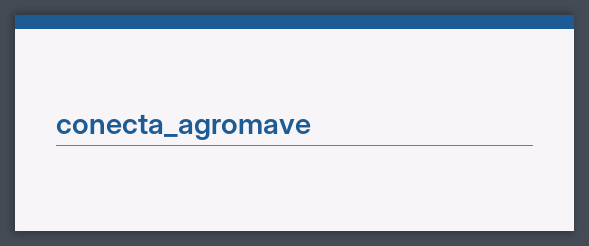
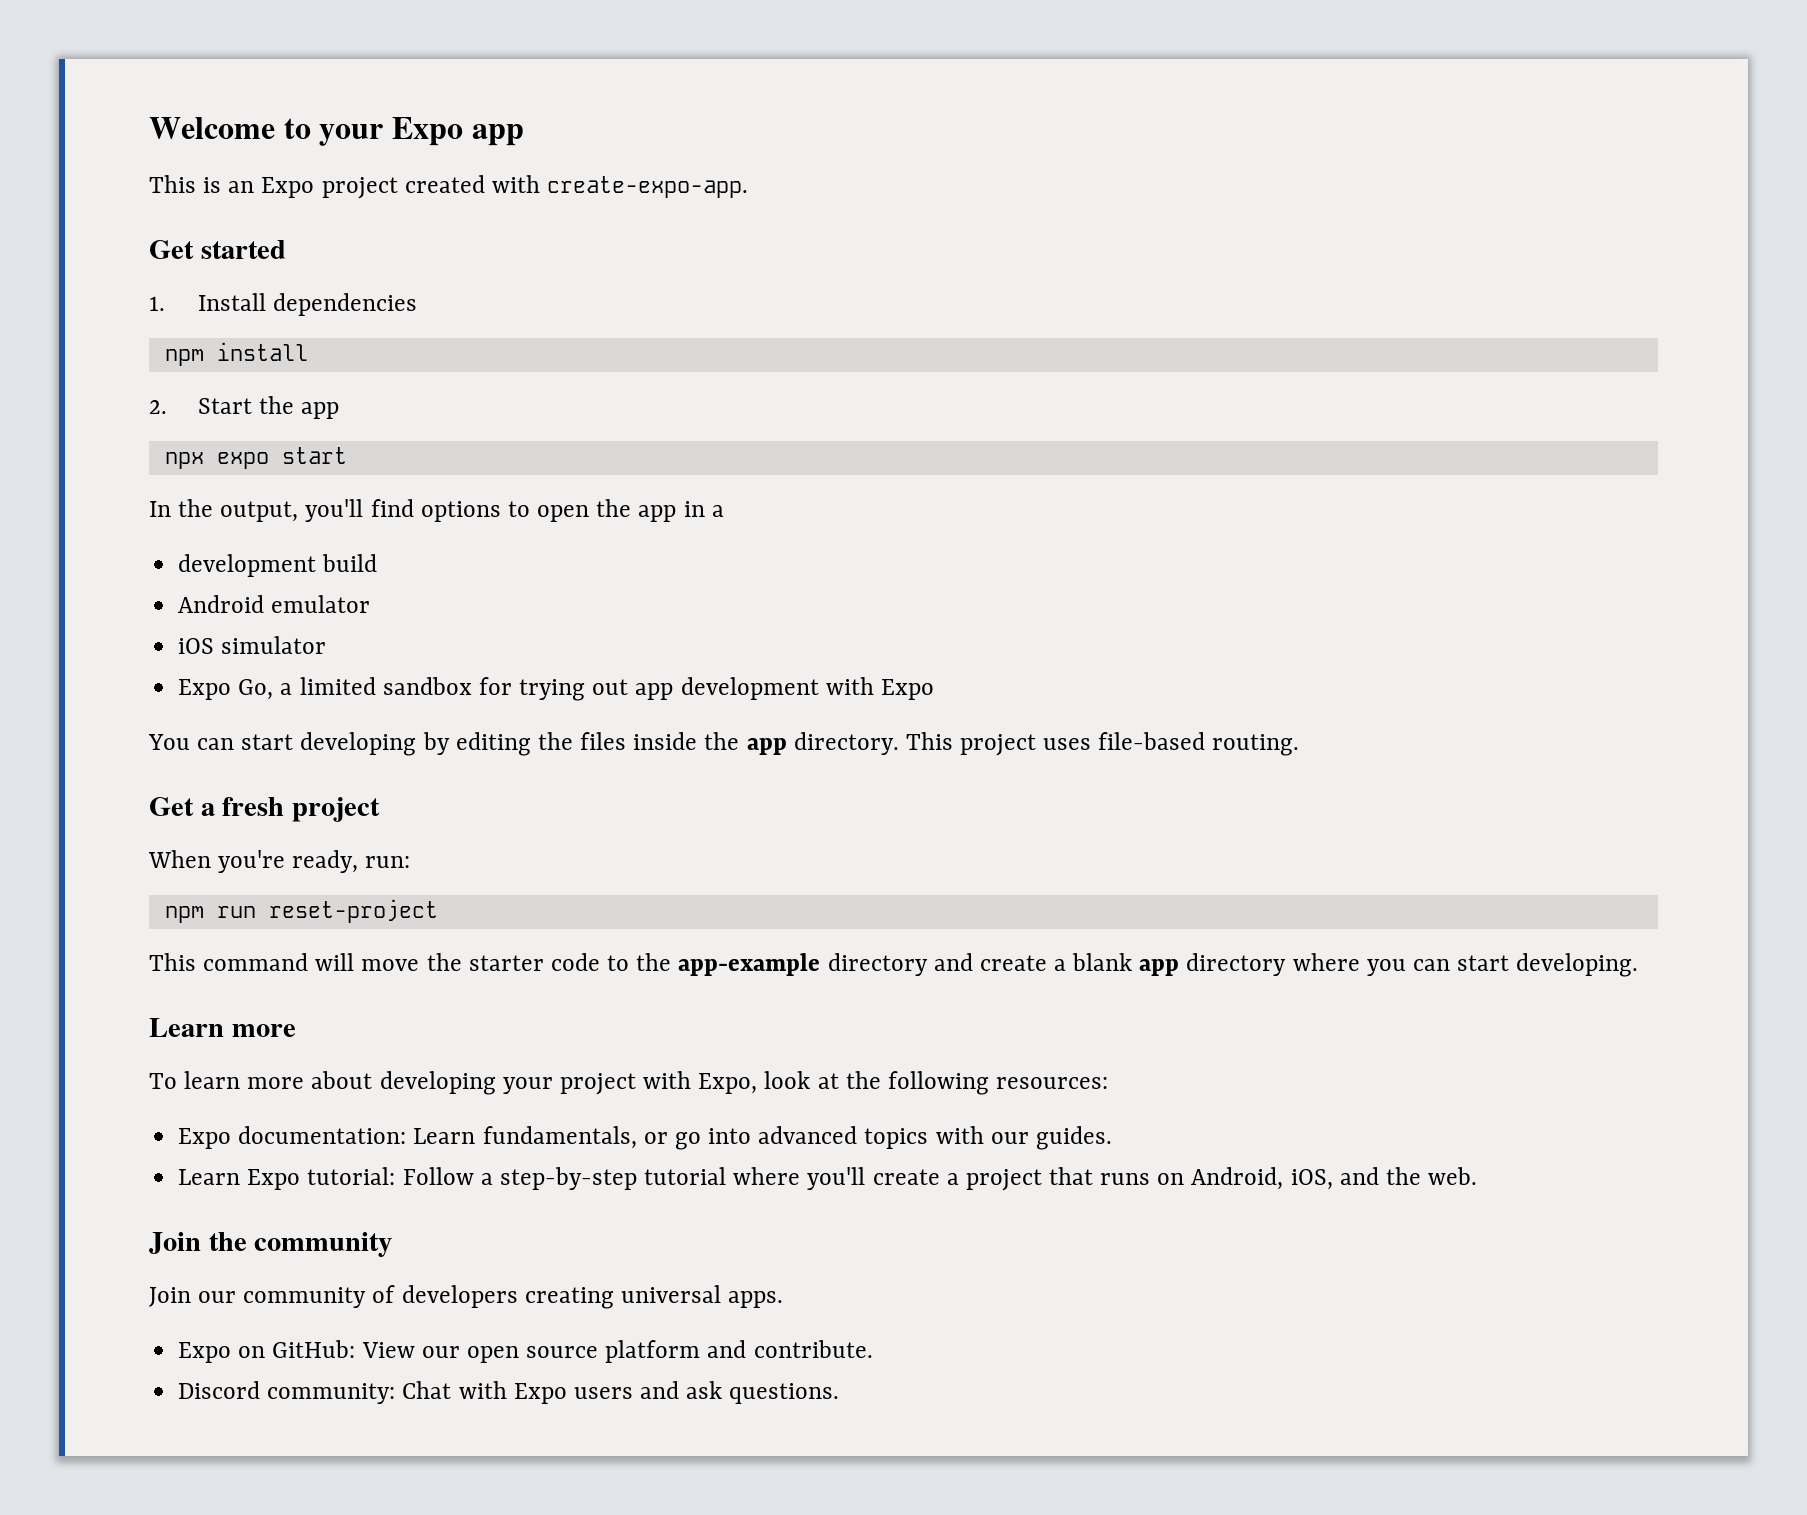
- conecta_agromave
+ Welcome to your Expo app
+ This is an Expo project created with create-expo-app.
+ Get started
+ 1. Install dependencies
+ npm install
+ 2. Start the app
+ npx expo start
+ In the output, you'll find options to open the app in a
+ development build
+ Android emulator
+ iOS simulator
+ Expo Go, a limited sandbox for trying out app development with Expo
+ You can start developing by editing the files inside the app directory. This project uses file-based routing.
+ Get a fresh project
+ When you're ready, run:
+ npm run reset-project
+ This command will move the starter code to the app-example directory and create a blank app directory where you can start developing.
+ Learn more
+ To learn more about developing your project with Expo, look at the following resources:
+ Expo documentation: Learn fundamentals, or go into advanced topics with our guides.
+ Learn Expo tutorial: Follow a step-by-step tutorial where you'll create a project that runs on Android, iOS, and the web.
+ Join the community
+ Join our community of developers creating universal apps.
+ Expo on GitHub: View our open source platform and contribute.
+ Discord community: Chat with Expo users and ask questions.

